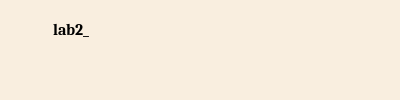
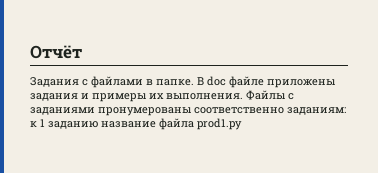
- lab2_
+ Отчёт
+ Задания с файлами в папке. В doc файле приложены задания и примеры их выполнения. Файлы с заданиями пронумерованы соответственно заданиям: к 1 заданию название файла prod1.py

